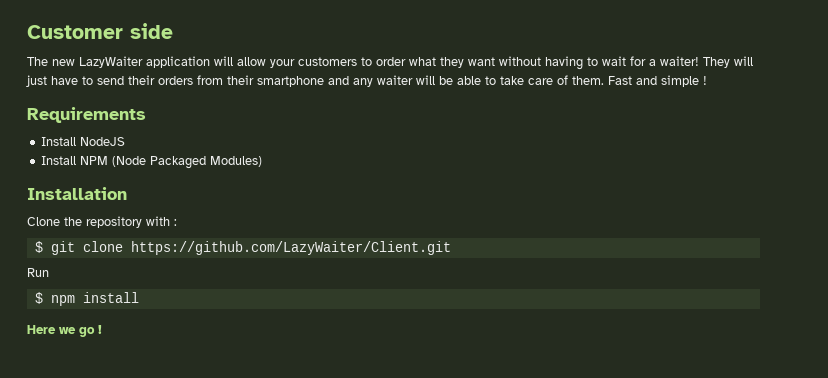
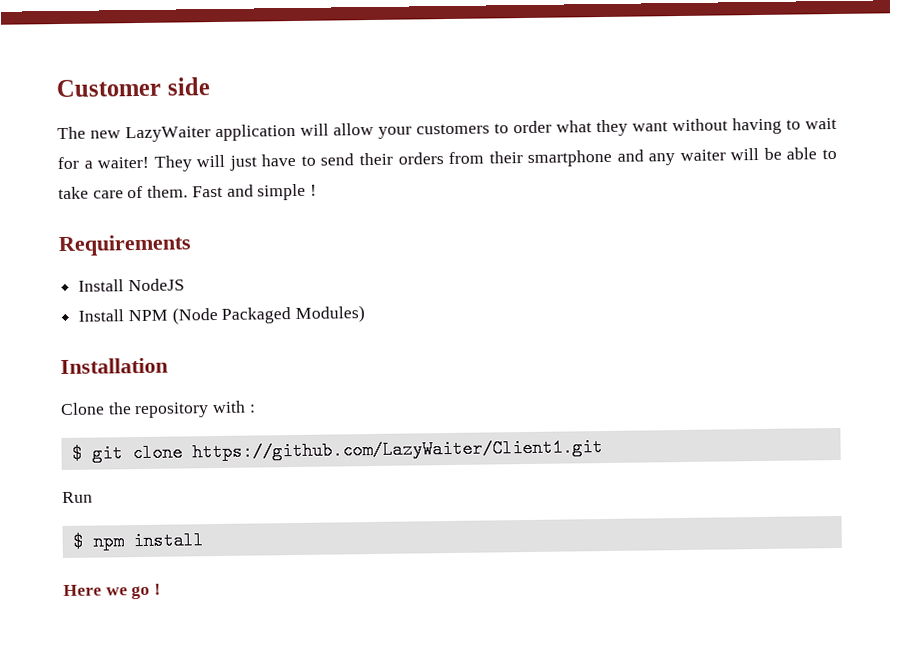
- $ git clone https://github.com/LazyWaiter/Client.git
+ $ git clone https://github.com/LazyWaiter/Client1.git

